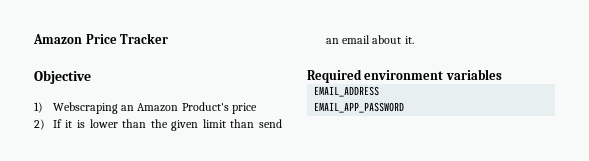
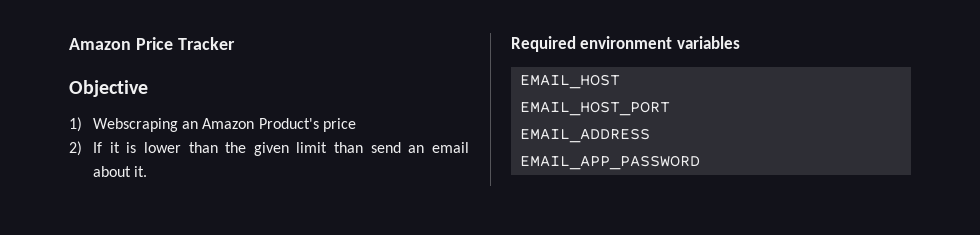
+ EMAIL_HOST
+ EMAIL_HOST_PORT

